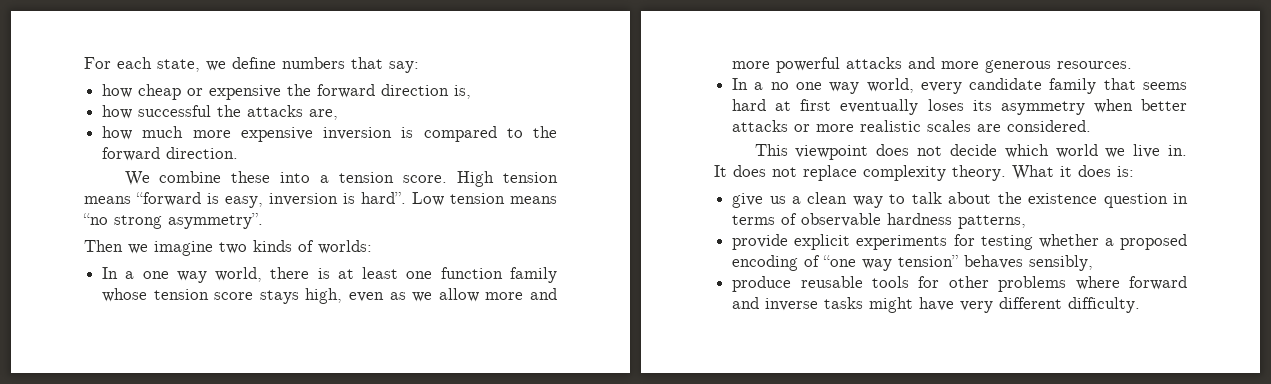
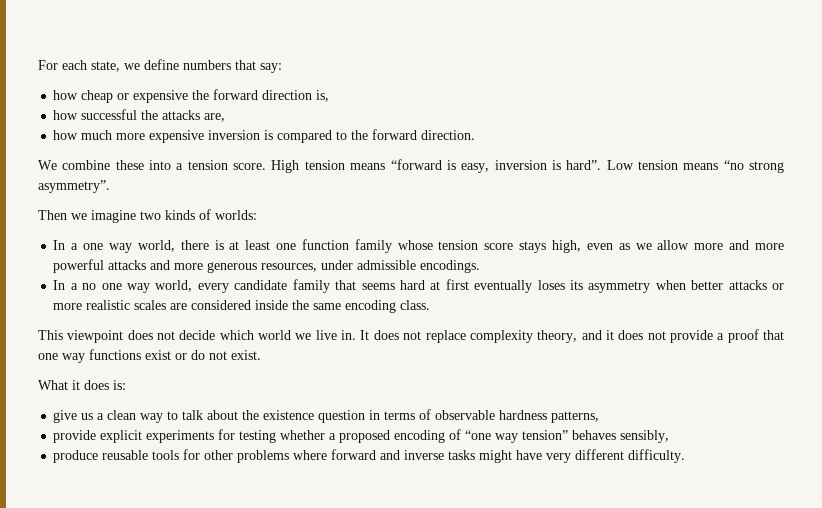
- In a one way world, there is at least one function family whose tension score stays high, even as we allow more and more powerful attacks and more generous resources.
+ In a one way world, there is at least one function family whose tension score stays high, even as we allow more and more powerful attacks and more generous resources, under admissible encodings.
- In a no one way world, every candidate family that seems hard at first eventually loses its asymmetry when better attacks or more realistic scales are considered.
+ In a no one way world, every candidate family that seems hard at first eventually loses its asymmetry when better attacks or more realistic scales are considered inside the same encoding class.
- It does not replace complexity theory. What it does is:
+ It does not replace complexity theory, and it does not provide a proof that one way functions exist or do not exist.
+ What it does is:

